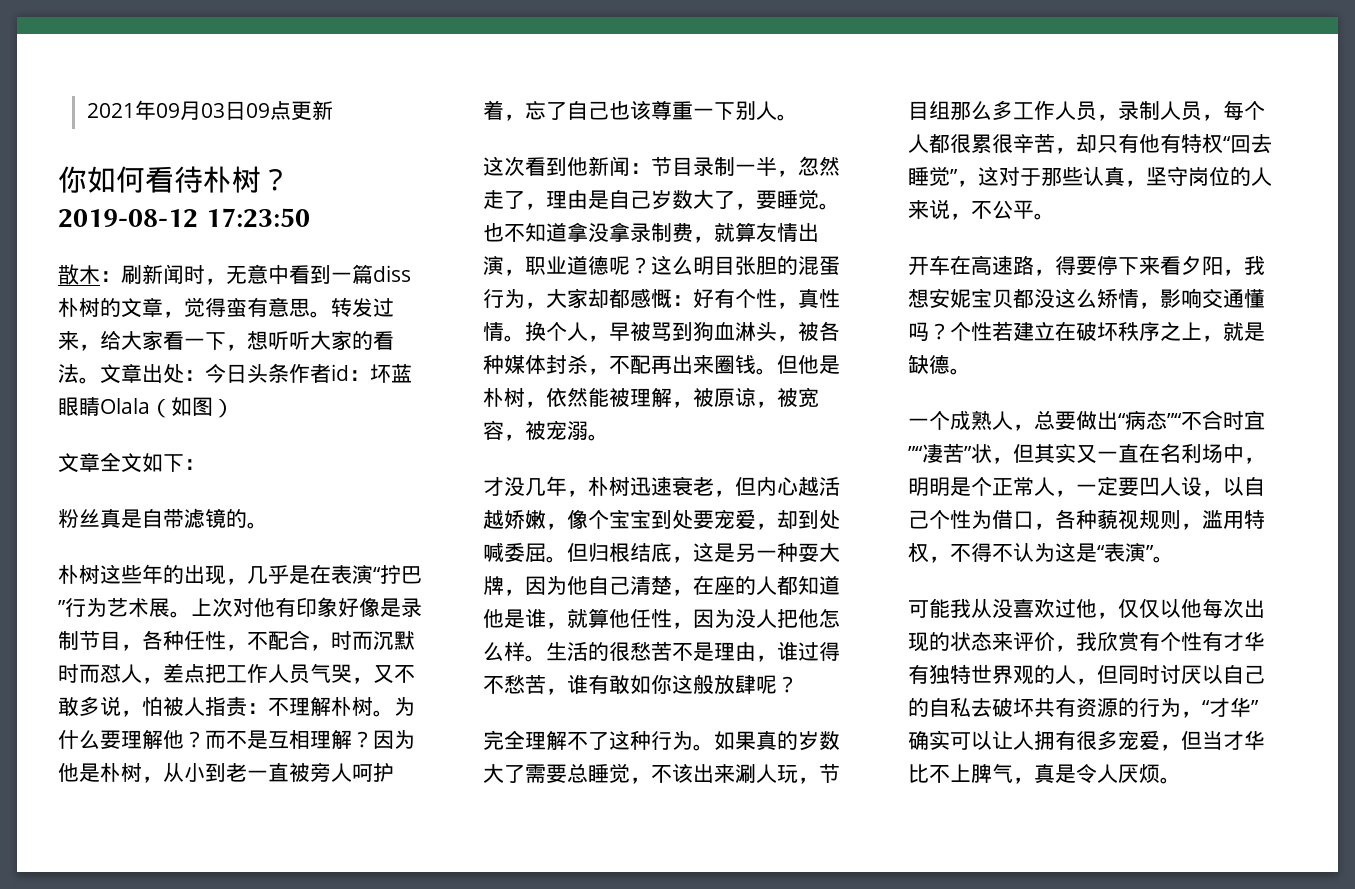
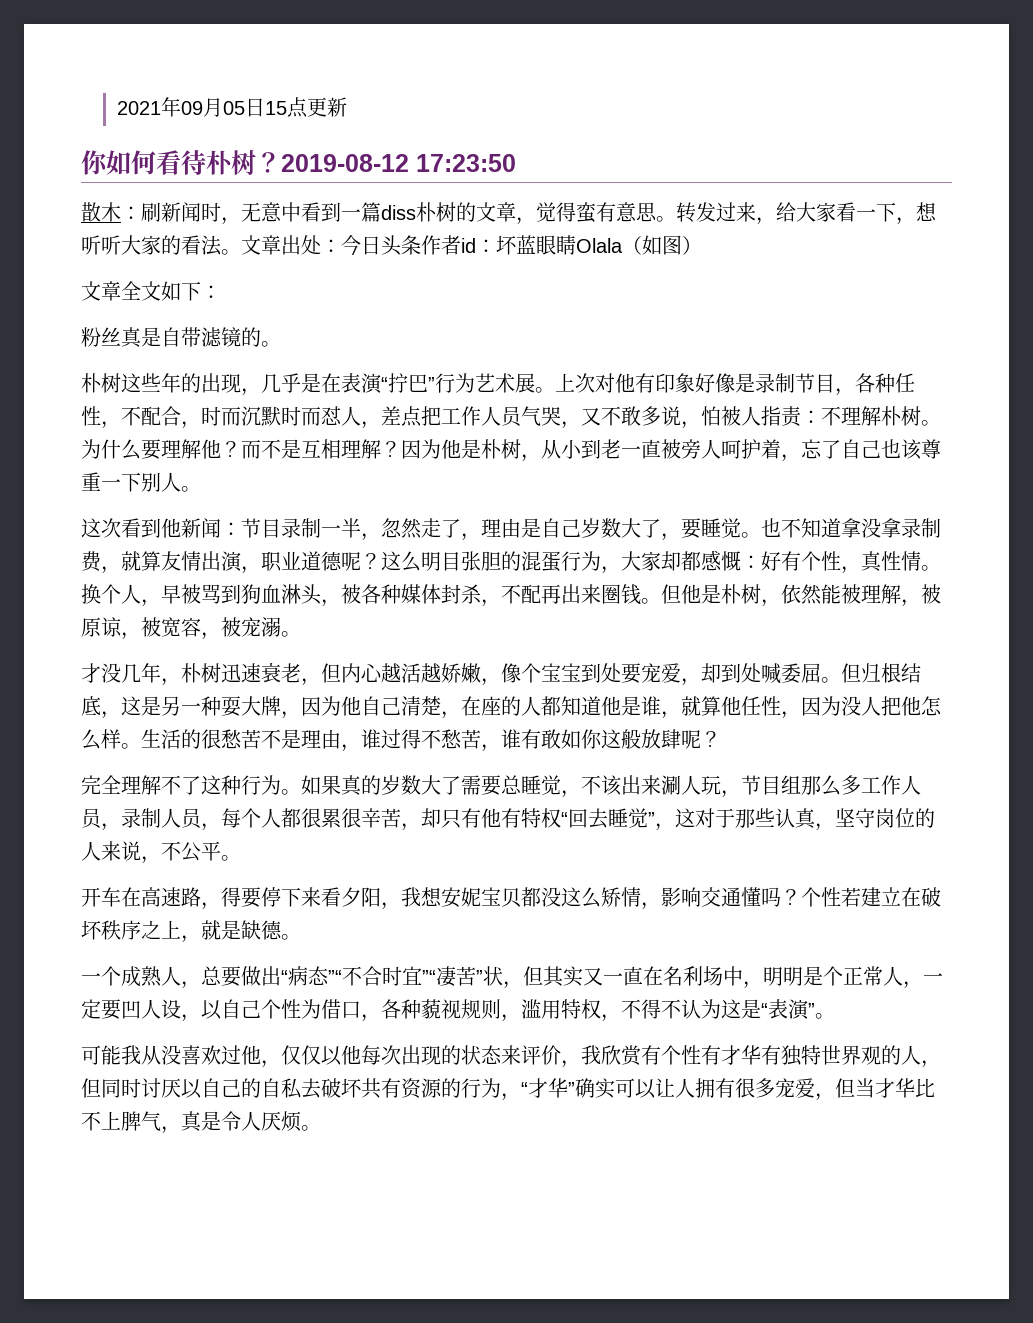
- 2021年09月03日09点更新
+ 2021年09月05日15点更新

